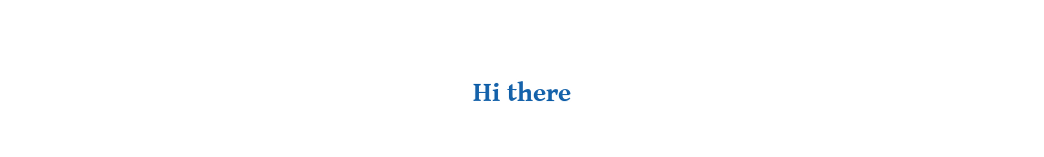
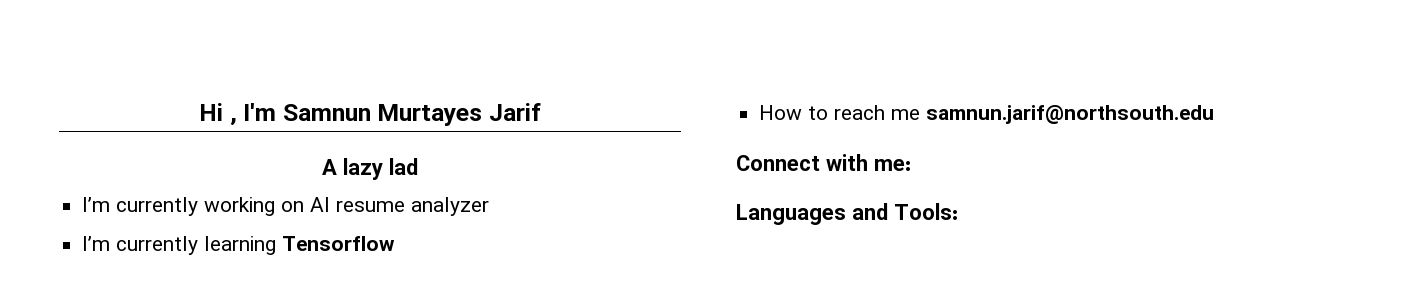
- Hi there
+ Hi , I'm Samnun Murtayes Jarif
+ A lazy lad
+ I’m currently working on AI resume analyzer
+ I’m currently learning Tensorflow
+ How to reach me samnun.jarif@northsouth.edu
+ Connect with me:
+ Languages and Tools:

